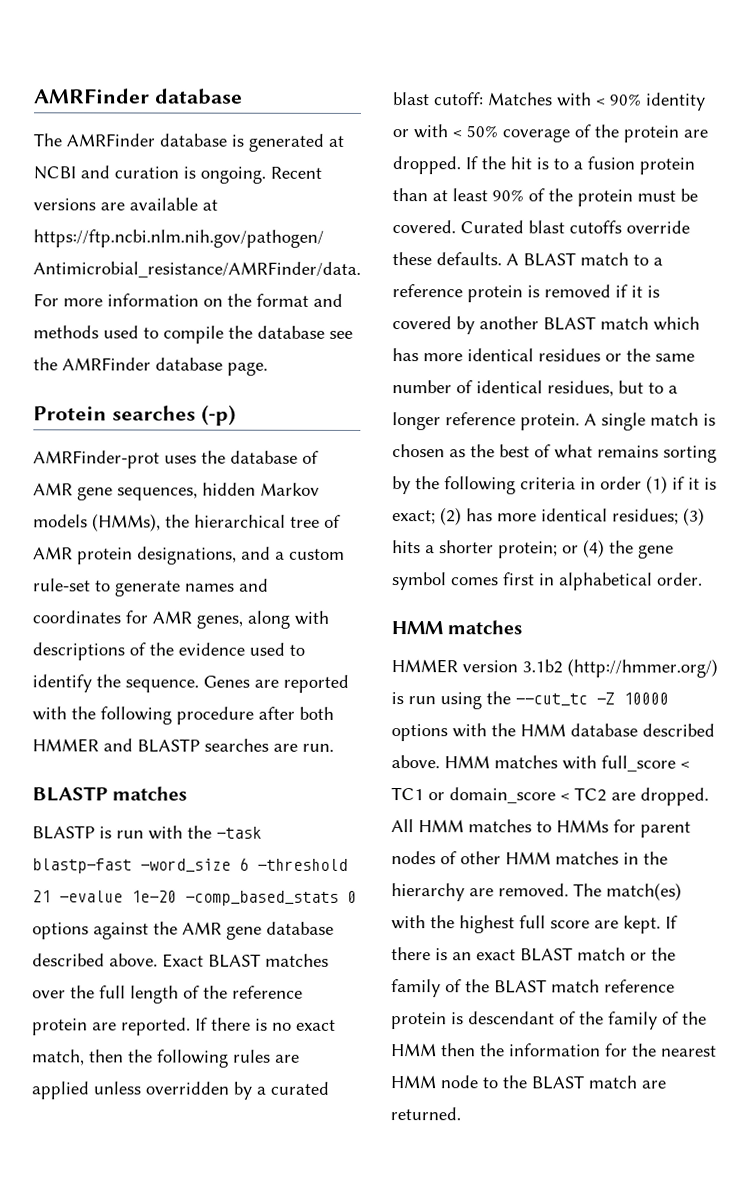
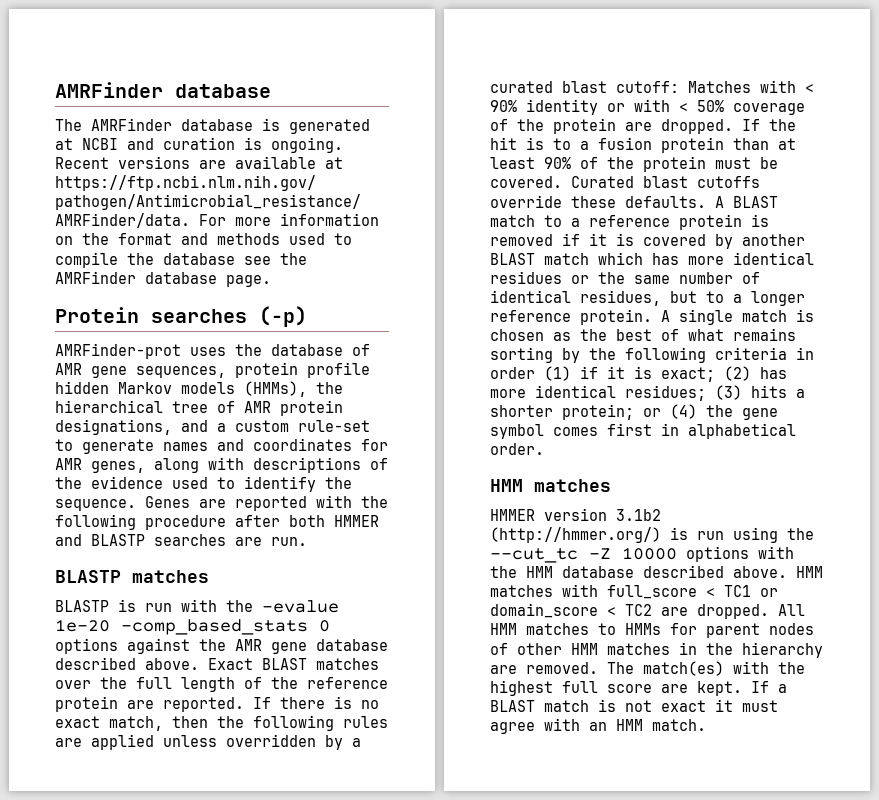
- AMRFinder-prot uses the database of AMR gene sequences, hidden Markov models (HMMs), the hierarchical tree of AMR protein designations, and a custom rule-set to generate names and coordinates for AMR genes, along with descriptions of the evidence used to identify the sequence.
+ AMRFinder-prot uses the database of AMR gene sequences, protein profile hidden Markov models (HMMs), the hierarchical tree of AMR protein designations, and a custom rule-set to generate names and coordinates for AMR genes, along with descriptions of the evidence used to identify the sequence.
- BLASTP is run with the -task blastp-fast -word_size 6 -threshold 21 -evalue 1e-20 -comp_based_stats 0 options against the AMR gene database described above.
+ BLASTP is run with the -evalue 1e-20 -comp_based_stats 0 options against the AMR gene database described above.
- If there is an exact BLAST match or the family of the BLAST match reference protein is descendant of the family of the HMM then the information for the nearest HMM node to the BLAST match are returned.
+ If a BLAST match is not exact it must agree with an HMM match.

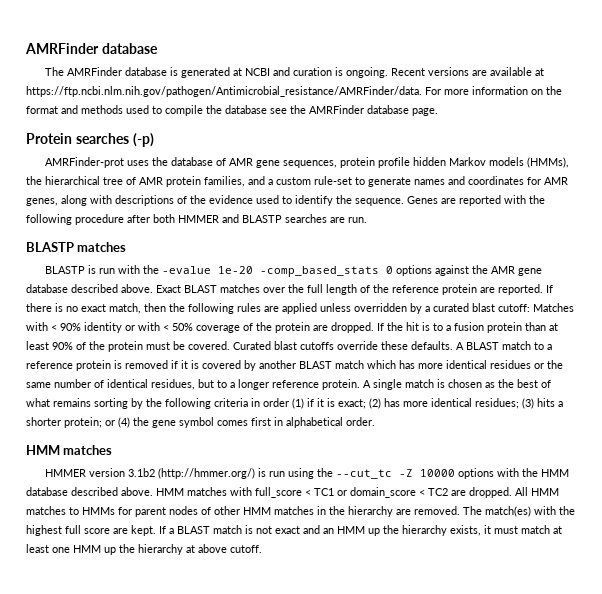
- AMRFinder-prot uses the database of AMR gene sequences, protein profile hidden Markov models (HMMs), the hierarchical tree of AMR protein designations, and a custom rule-set to generate names and coordinates for AMR genes, along with descriptions of the evidence used to identify the sequence.
+ AMRFinder-prot uses the database of AMR gene sequences, protein profile hidden Markov models (HMMs), the hierarchical tree of AMR protein families, and a custom rule-set to generate names and coordinates for AMR genes, along with descriptions of the evidence used to identify the sequence.
- If a BLAST match is not exact it must agree with an HMM match.
+ If a BLAST match is not exact and an HMM up the hierarchy exists, it must match at least one HMM up the hierarchy at above cutoff.

